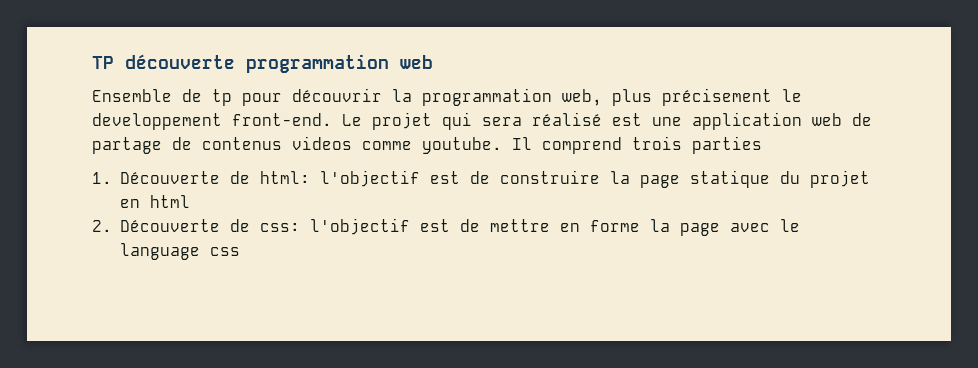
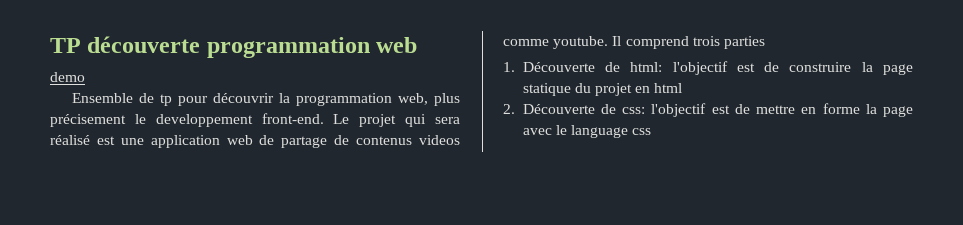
+ demo

